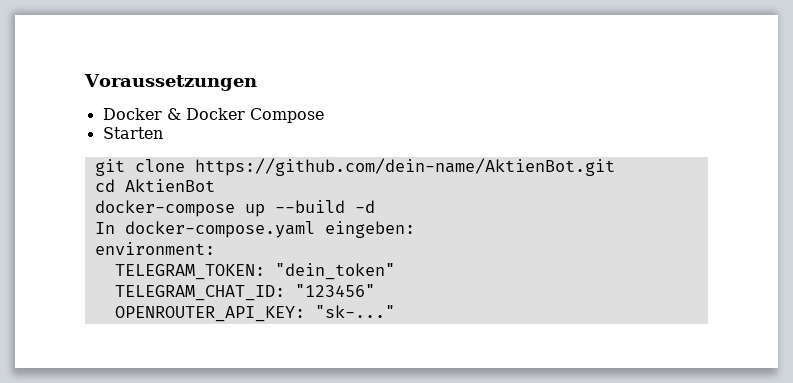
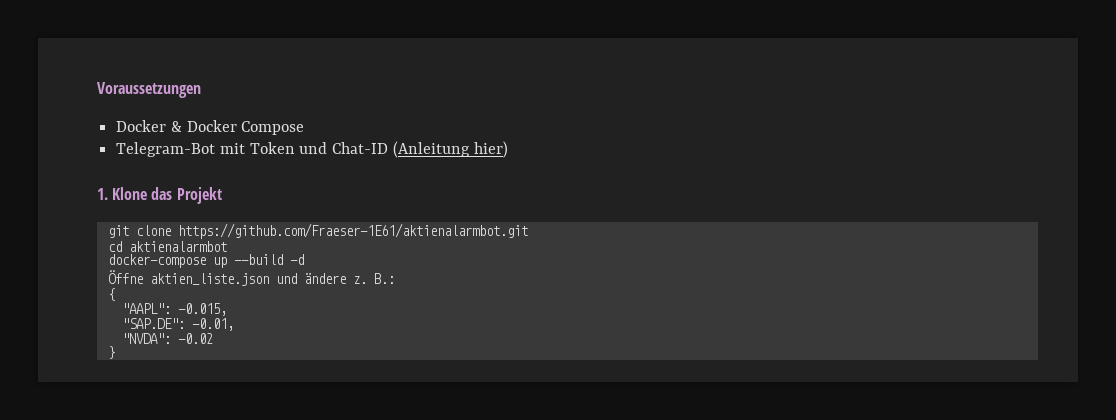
- Starten
+ Telegram-Bot mit Token und Chat-ID (Anleitung hier)
+ 1. Klone das Projekt
- git clone https://github.com/dein-name/AktienBot.git
+ git clone https://github.com/Fraeser-1E61/aktienalarmbot.git
- cd AktienBot
+ cd aktienalarmbot
- In docker-compose.yaml eingeben:
- environment:
- TELEGRAM_TOKEN: "dein_token"
- TELEGRAM_CHAT_ID: "123456"
- OPENROUTER_API_KEY: "sk-..."
+ Öffne aktien_liste.json und ändere z. B.:
+ {
+ "AAPL": -0.015,
+ "SAP.DE": -0.01,
+ "NVDA": -0.02
+ }

